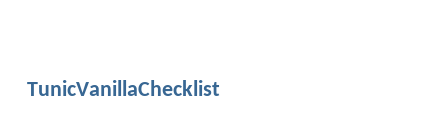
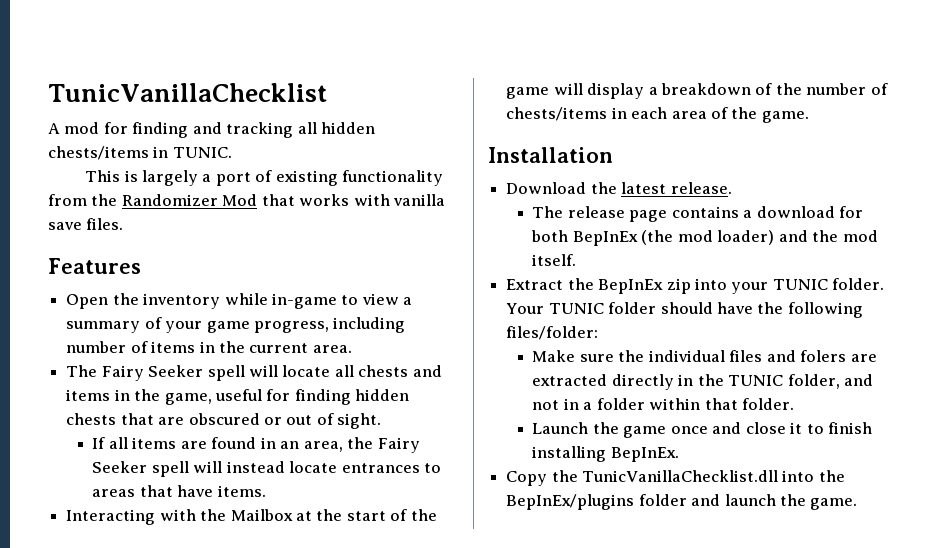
+ A mod for finding and tracking all hidden chests/items in TUNIC.
+ This is largely a port of existing functionality from the Randomizer Mod that works with vanilla save files.
+ Features
+ Open the inventory while in-game to view a summary of your game progress, including number of items in the current area.
+ The Fairy Seeker spell will locate all chests and items in the game, useful for finding hidden chests that are obscured or out of sight.
+ If all items are found in an area, the Fairy Seeker spell will instead locate entrances to areas that have items.
+ Interacting with the Mailbox at the start of the game will display a breakdown of the number of chests/items in each area of the game.
+ Installation
+ Download the latest release.
+ The release page contains a download for both BepInEx (the mod loader) and the mod itself.
+ Extract the BepInEx zip into your TUNIC folder. Your TUNIC folder should have the following files/folder:
+ Make sure the individual files and folers are extracted directly in the TUNIC folder, and not in a folder within that folder.
+ Launch the game once and close it to finish installing BepInEx.
+ Copy the TunicVanillaChecklist.dll into the BepInEx/plugins folder and launch the game.

